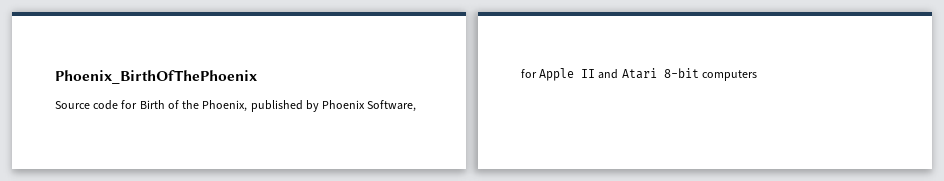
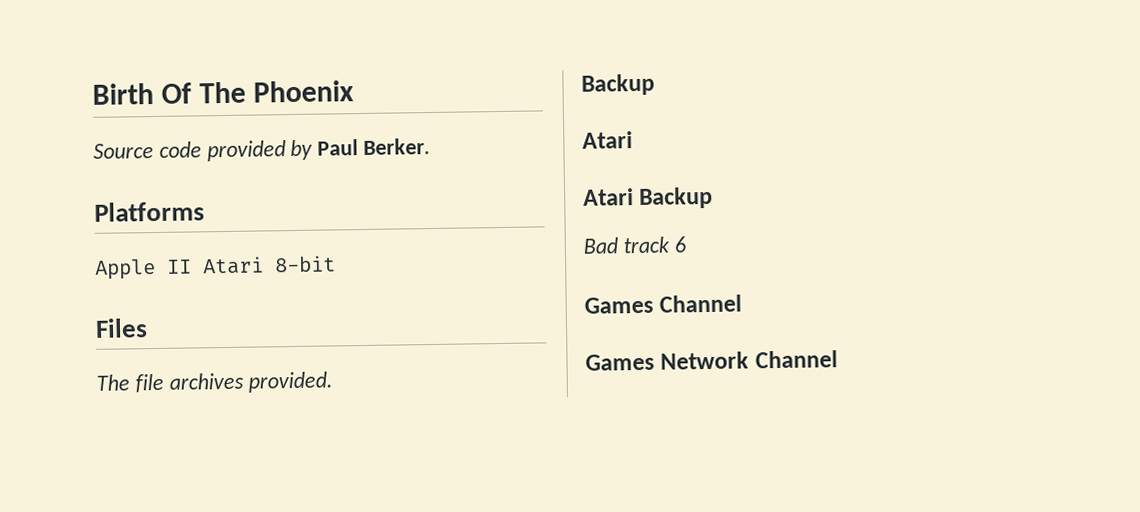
- Phoenix_BirthOfThePhoenix
- Source code for Birth of the Phoenix, published by Phoenix Software, for Apple II and Atari 8-bit computers
+ Birth Of The Phoenix
+ Source code provided by Paul Berker.
+ Platforms
+ Apple II Atari 8-bit
+ Files
+ The file archives provided.
+ Backup
+ Atari
+ Atari Backup
+ Bad track 6
+ Games Channel
+ Games Network Channel

